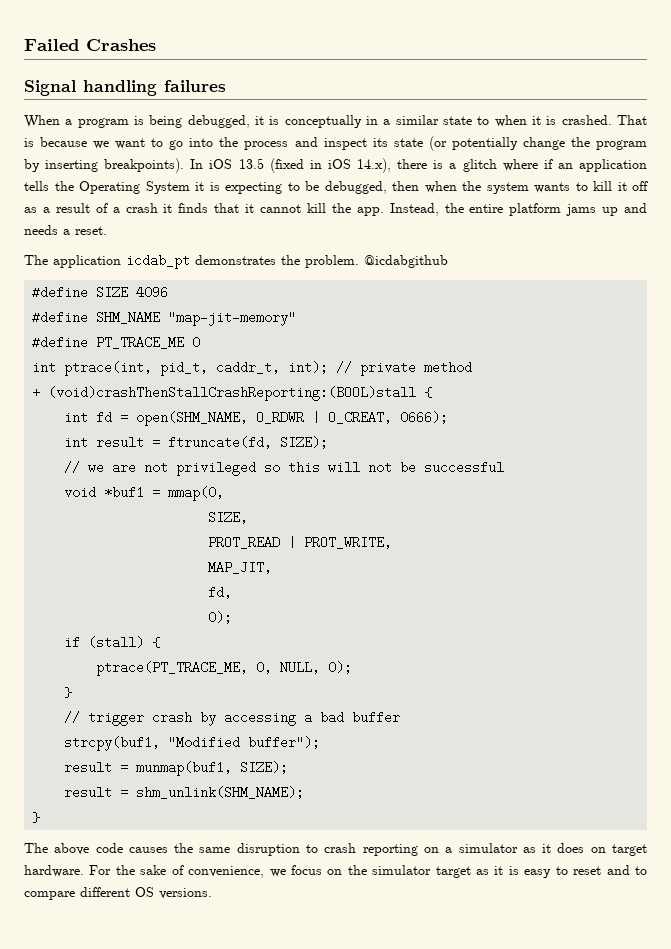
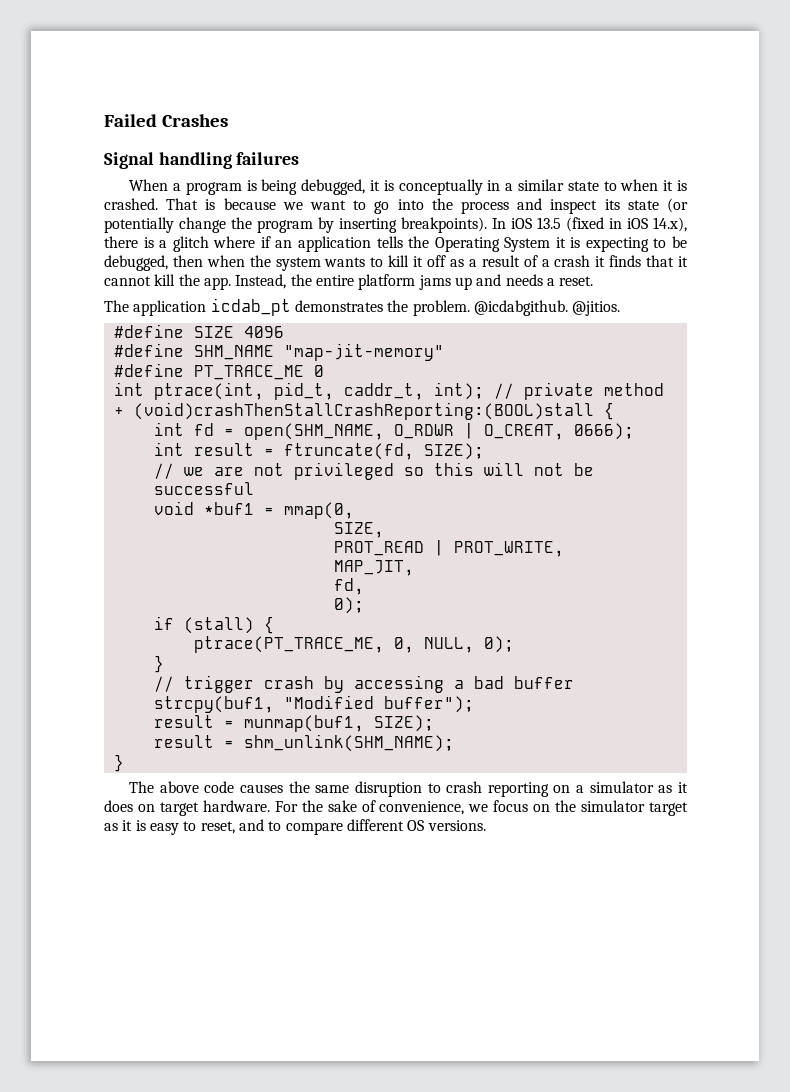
- @icdabgithub
+ @icdabgithub. @jitios.
- For the sake of convenience, we focus on the simulator target as it is easy to reset and to compare different OS versions.
+ For the sake of convenience, we focus on the simulator target as it is easy to reset, and to compare different OS versions.

